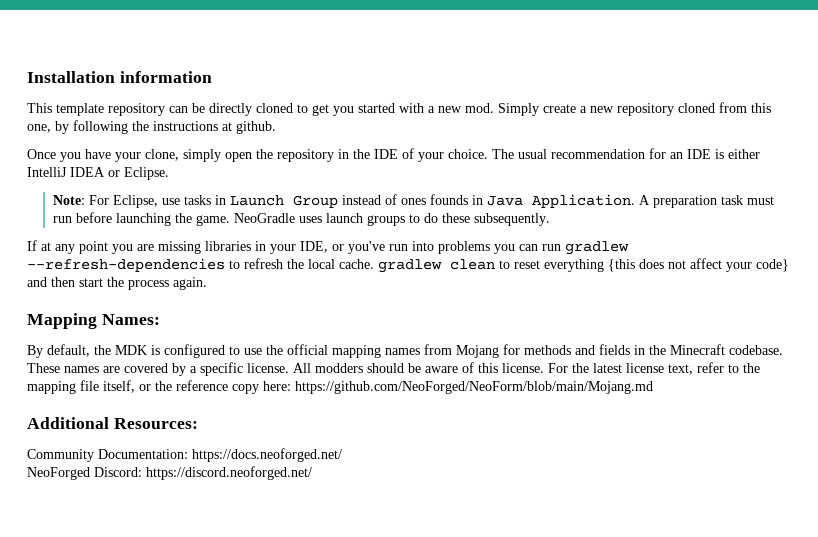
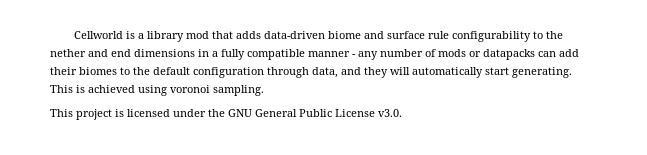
- Installation information
- This template repository can be directly cloned to get you started with a new mod. Simply create a new repository cloned from this one, by following the instructions at github.
- Once you have your clone, simply open the repository in the IDE of your choice. The usual recommendation for an IDE is either IntelliJ IDEA or Eclipse.
- Note: For Eclipse, use tasks in Launch Group instead of ones founds in Java Application. A preparation task must run before launching the game. NeoGradle uses launch groups to do these subsequently.
- If at any point you are missing libraries in your IDE, or you've run into problems you can run gradlew --refresh-dependencies to refresh the local cache. gradlew clean to reset everything {this does not affect your code} and then start the process again.
- Mapping Names:
- By default, the MDK is configured to use the official mapping names from Mojang for methods and fields in the Minecraft codebase. These names are covered by a specific license. All modders should be aware of this license. For the latest license text, refer to the mapping file itself, or the reference copy here: https://github.com/NeoForged/NeoForm/blob/main/Mojang.md
- Additional Resources:
- Community Documentation: https://docs.neoforged.net/
- NeoForged Discord: https://discord.neoforged.net/
+ Cellworld is a library mod that adds data-driven biome and surface rule configurability to the nether and end dimensions in a fully compatible manner - any number of mods or datapacks can add their biomes to the default configuration through data, and they will automatically start generating. This is achieved using voronoi sampling.
+ This project is licensed under the GNU General Public License v3.0.

